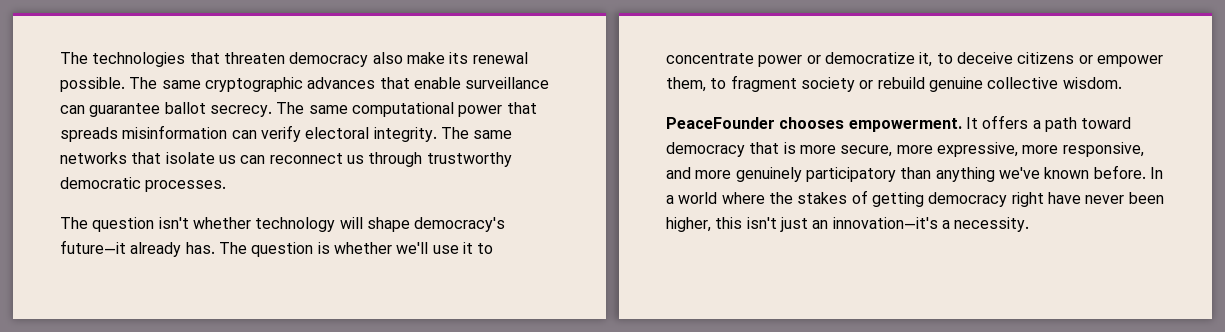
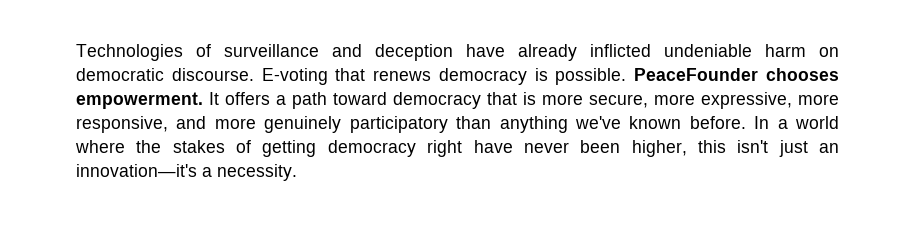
- The technologies that threaten democracy also make its renewal possible. The same cryptographic advances that enable surveillance can guarantee ballot secrecy. The same computational power that spreads misinformation can verify electoral integrity. The same networks that isolate us can reconnect us through trustworthy democratic processes.
- The question isn't whether technology will shape democracy's future—it already has. The question is whether we'll use it to concentrate power or democratize it, to deceive citizens or empower them, to fragment society or rebuild genuine collective wisdom.
- PeaceFounder chooses empowerment.
+ Technologies of surveillance and deception have already inflicted undeniable harm on democratic discourse. E-voting that renews democracy is possible. PeaceFounder chooses empowerment.

